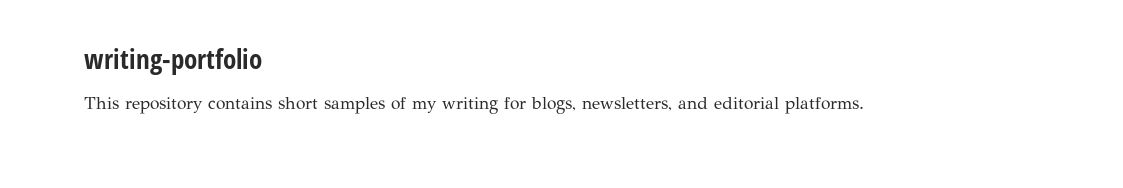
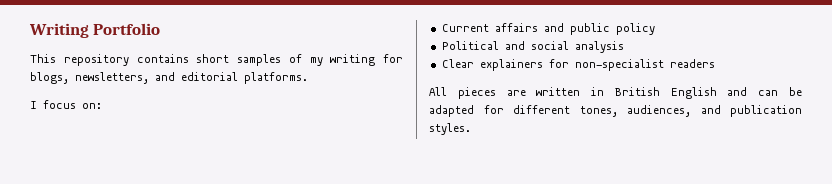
- writing-portfolio
+ Writing Portfolio
+ I focus on:
+ Current affairs and public policy
+ Political and social analysis
+ Clear explainers for non-specialist readers
+ All pieces are written in British English and can be adapted for different tones, audiences, and publication styles.

